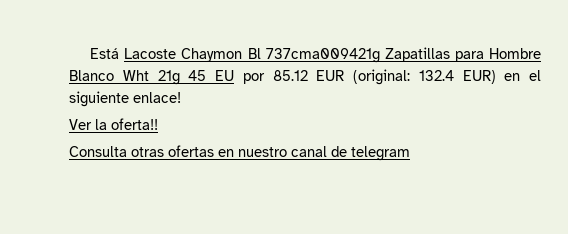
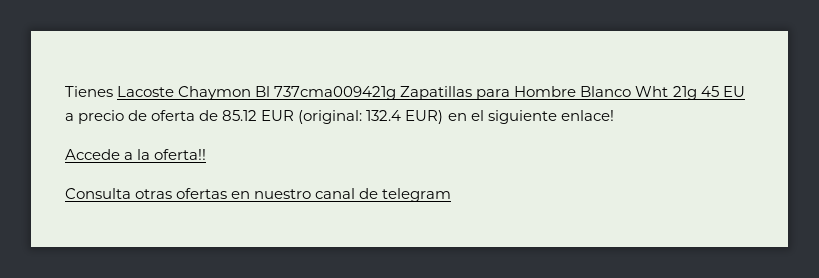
- Está Lacoste Chaymon Bl 737cma009421g Zapatillas para Hombre Blanco Wht 21g 45 EU por 85.12 EUR (original: 132.4 EUR) en el siguiente enlace!
+ Tienes Lacoste Chaymon Bl 737cma009421g Zapatillas para Hombre Blanco Wht 21g 45 EU a precio de oferta de 85.12 EUR (original: 132.4 EUR) en el siguiente enlace!
- Ver la oferta!!
+ Accede a la oferta!!

